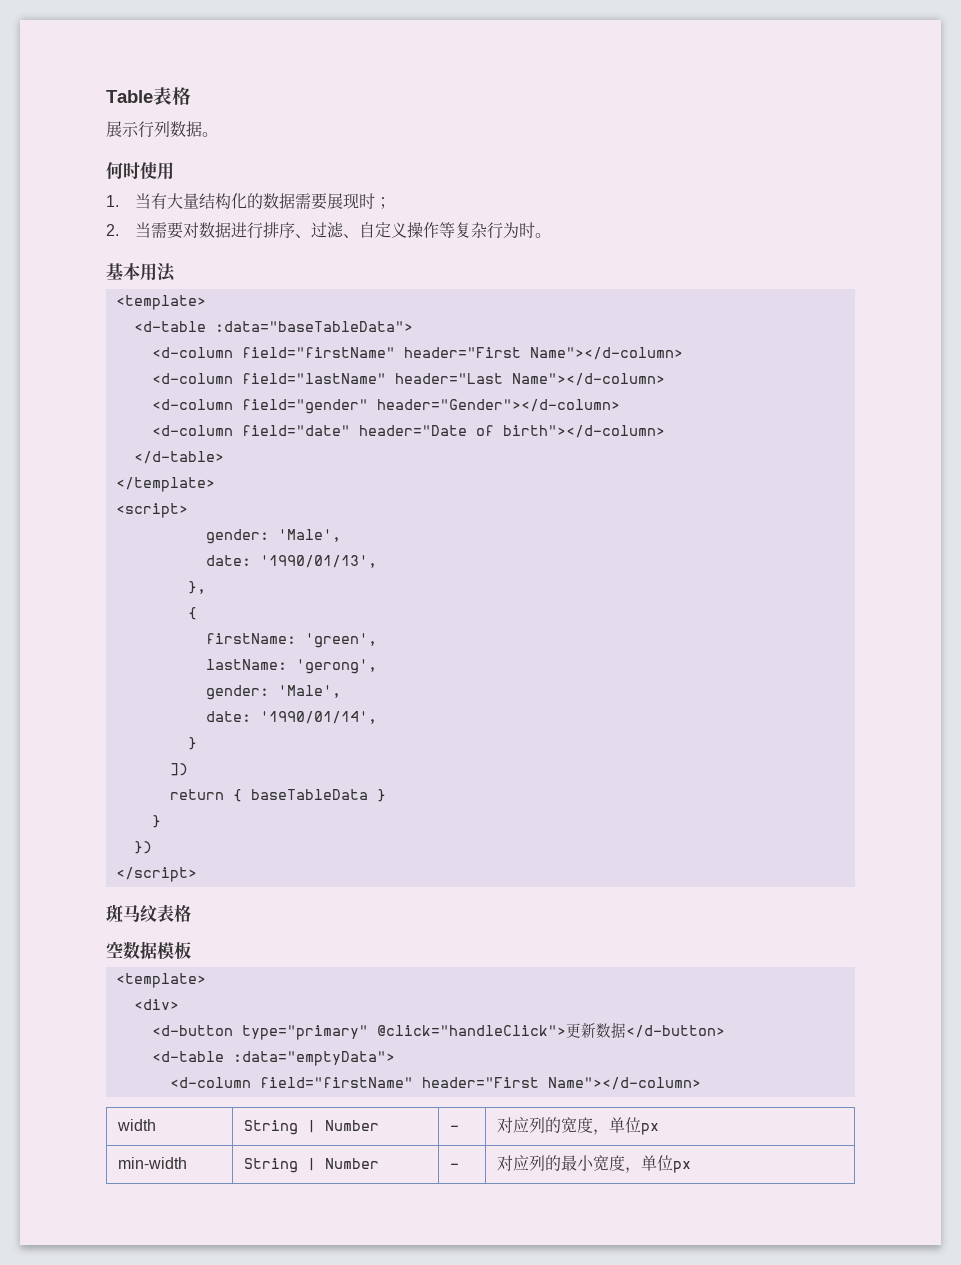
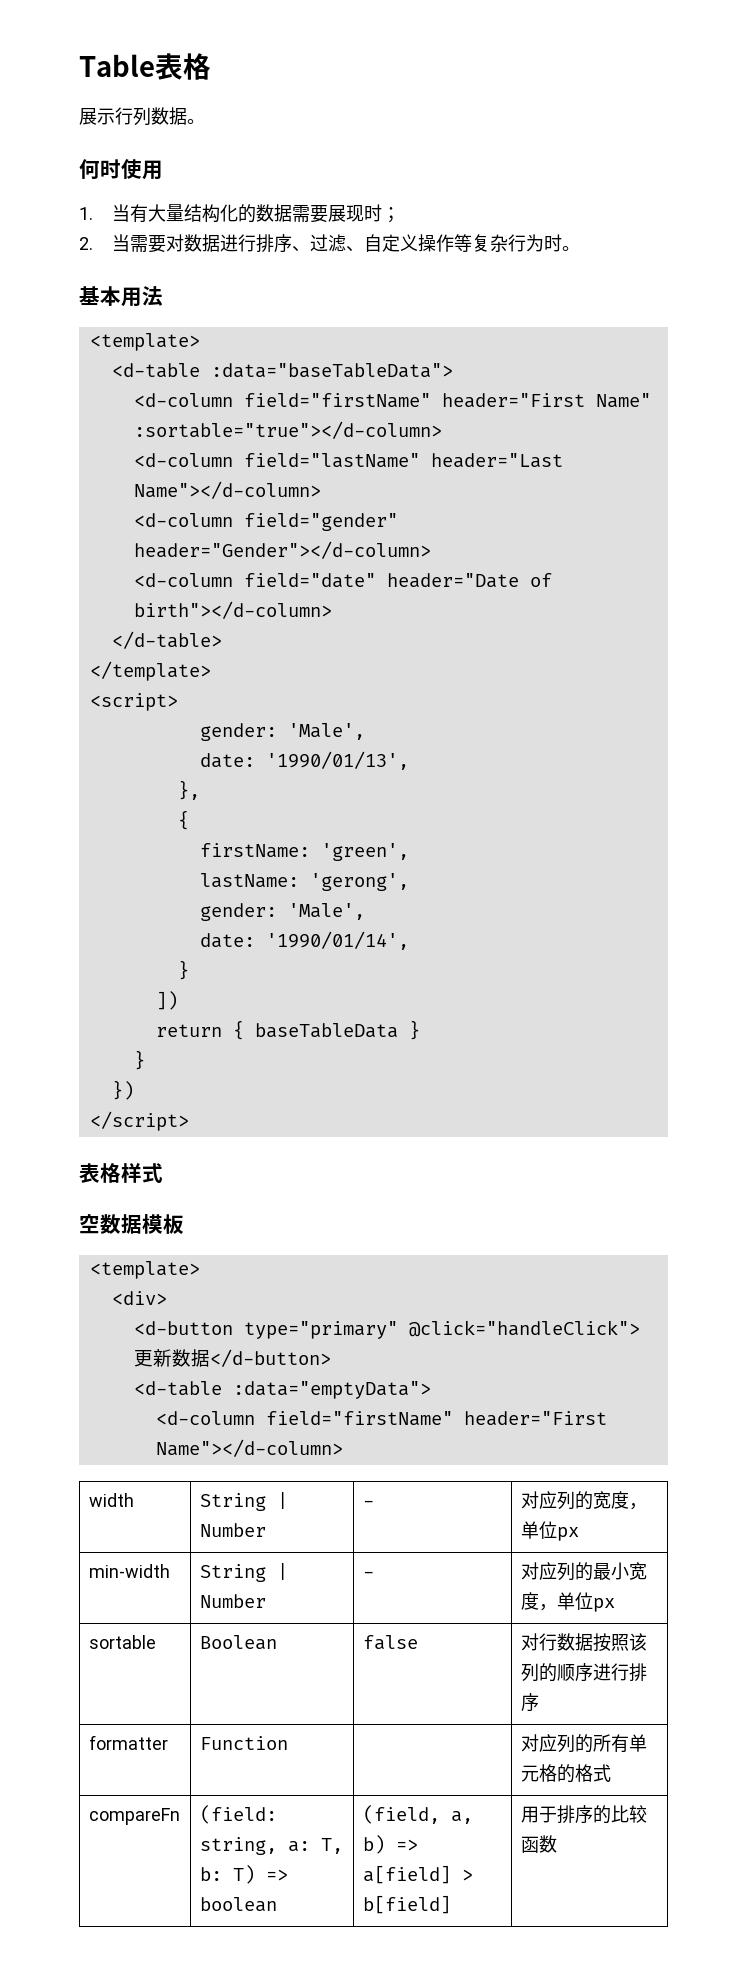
  <d-table :data="baseTableData">
- <d-column field="firstName" header="First Name"></d-column>
+ <d-column field="firstName" header="First Name" :sortable="true"></d-column>
- 斑马纹表格
+ 表格样式
+ sortable | Boolean | false | 对行数据按照该列的顺序进行排序
+ formatter | Function | | 对应列的所有单元格的格式
+ compareFn | (field: string, a: T, b: T) => boolean | (field, a, b) => a[field] > b[field] | 用于排序的比较函数

